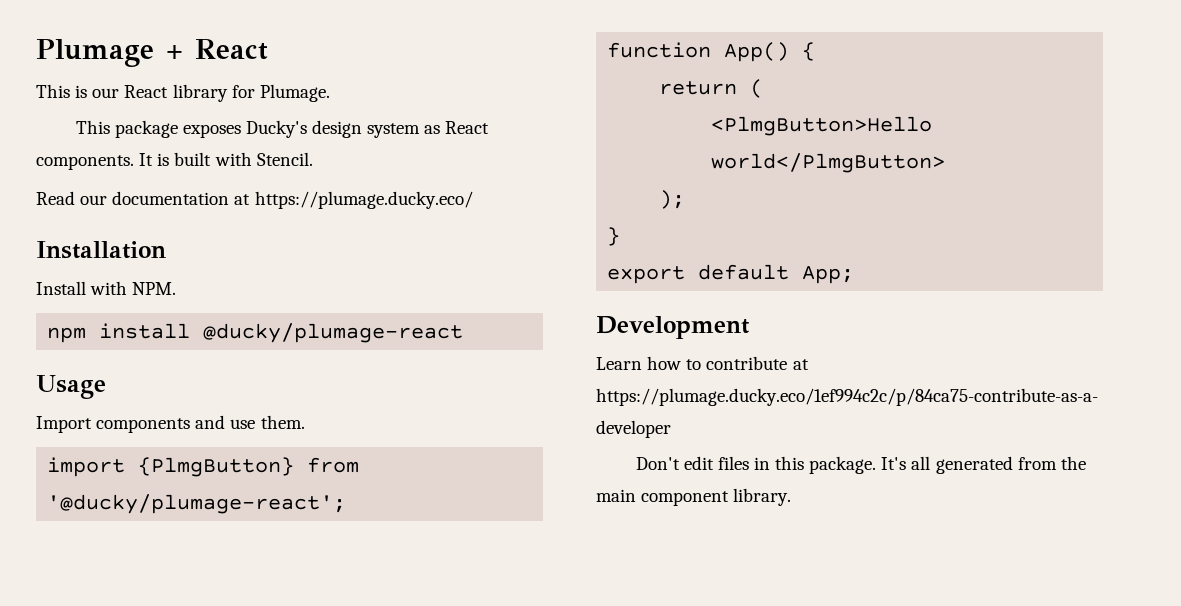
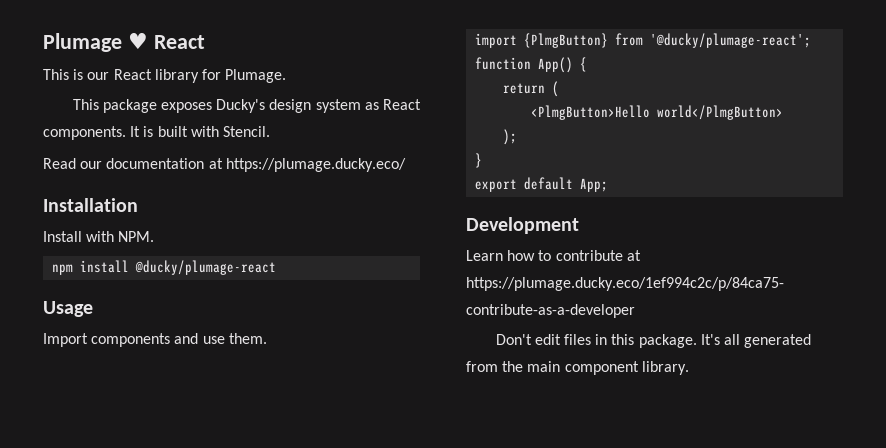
- Plumage + React
+ Plumage ♥ React

